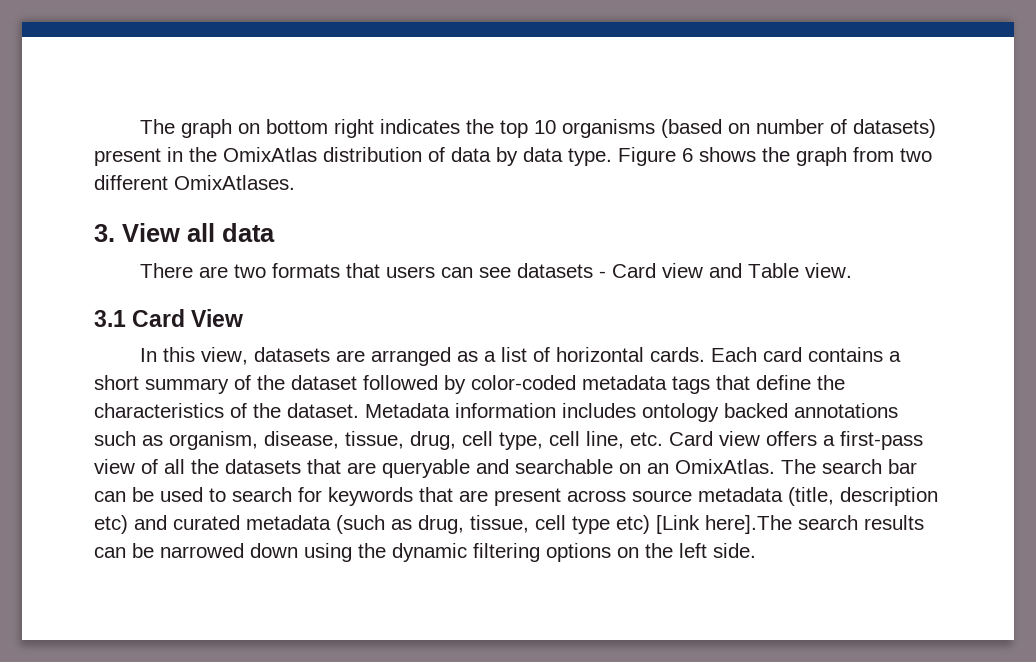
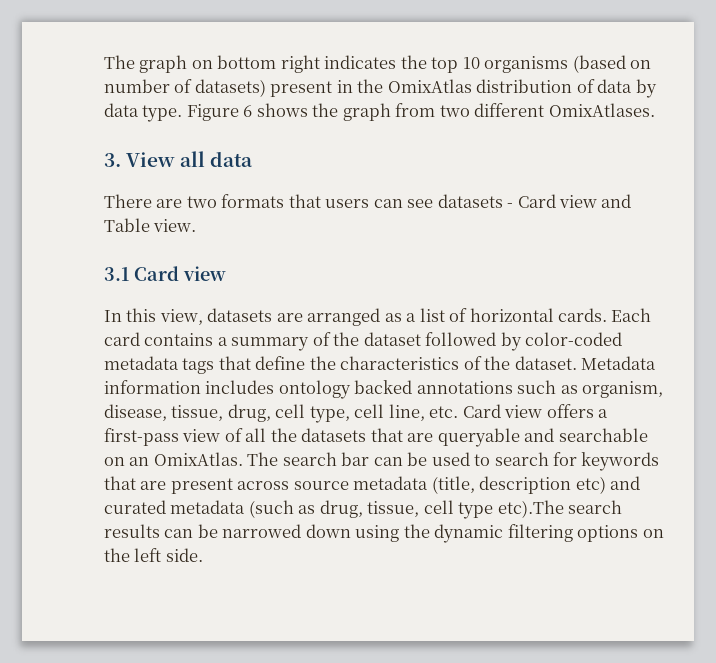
- 3.1 Card View
+ 3.1 Card view
- Each card contains a short summary of the dataset followed by color-coded metadata tags that define the characteristics of the dataset.
+ Each card contains a summary of the dataset followed by color-coded metadata tags that define the characteristics of the dataset.
- The search bar can be used to search for keywords that are present across source metadata (title, description etc) and curated metadata (such as drug, tissue, cell type etc) [Link here].The search results can be narrowed down using the dynamic filtering options on the left side.
+ The search bar can be used to search for keywords that are present across source metadata (title, description etc) and curated metadata (such as drug, tissue, cell type etc).The search results can be narrowed down using the dynamic filtering options on the left side.

